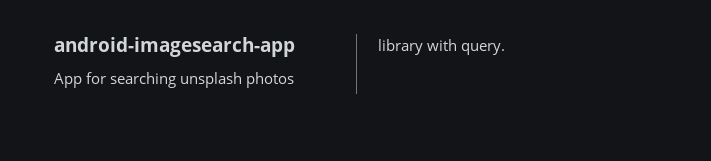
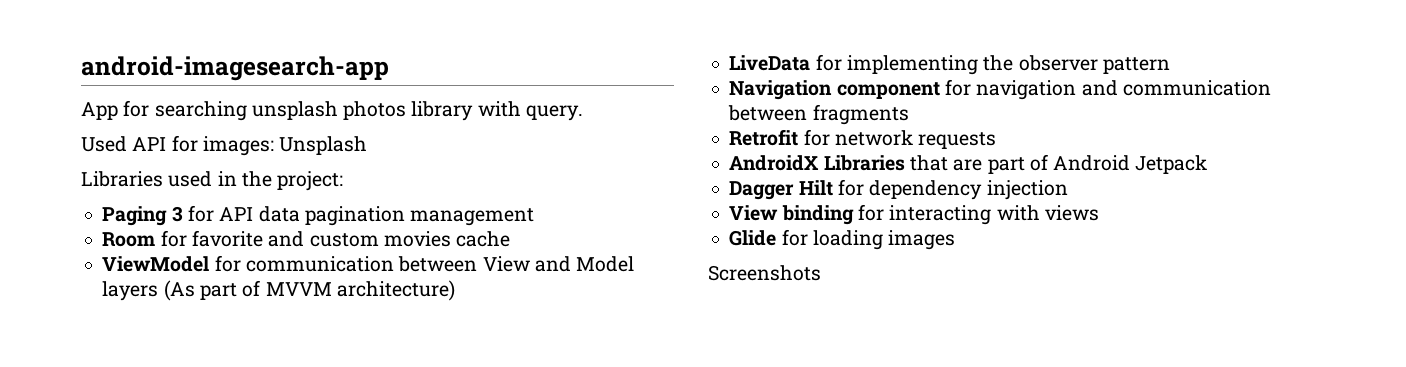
+ Used API for images: Unsplash
+ Libraries used in the project:
+ Paging 3 for API data pagination management
+ Room for favorite and custom movies cache
+ ViewModel for communication between View and Model layers (As part of MVVM architecture)
+ LiveData for implementing the observer pattern
+ Navigation component for navigation and communication between fragments
+ Retrofit for network requests
+ AndroidX Libraries that are part of Android Jetpack
+ Dagger Hilt for dependency injection
+ View binding for interacting with views
+ Glide for loading images
+ Screenshots

